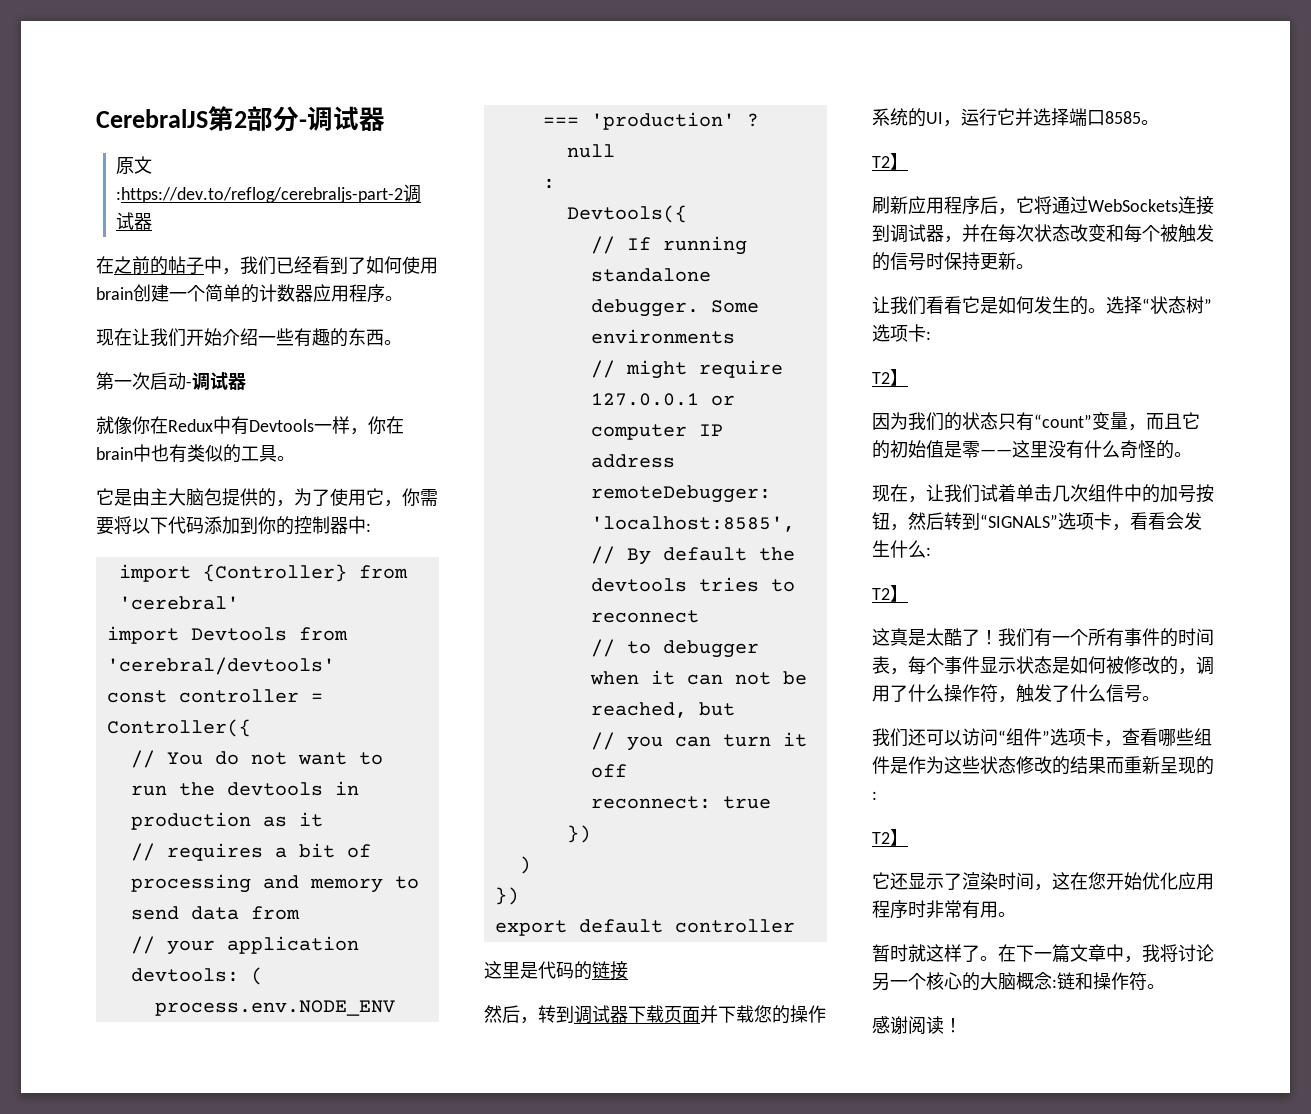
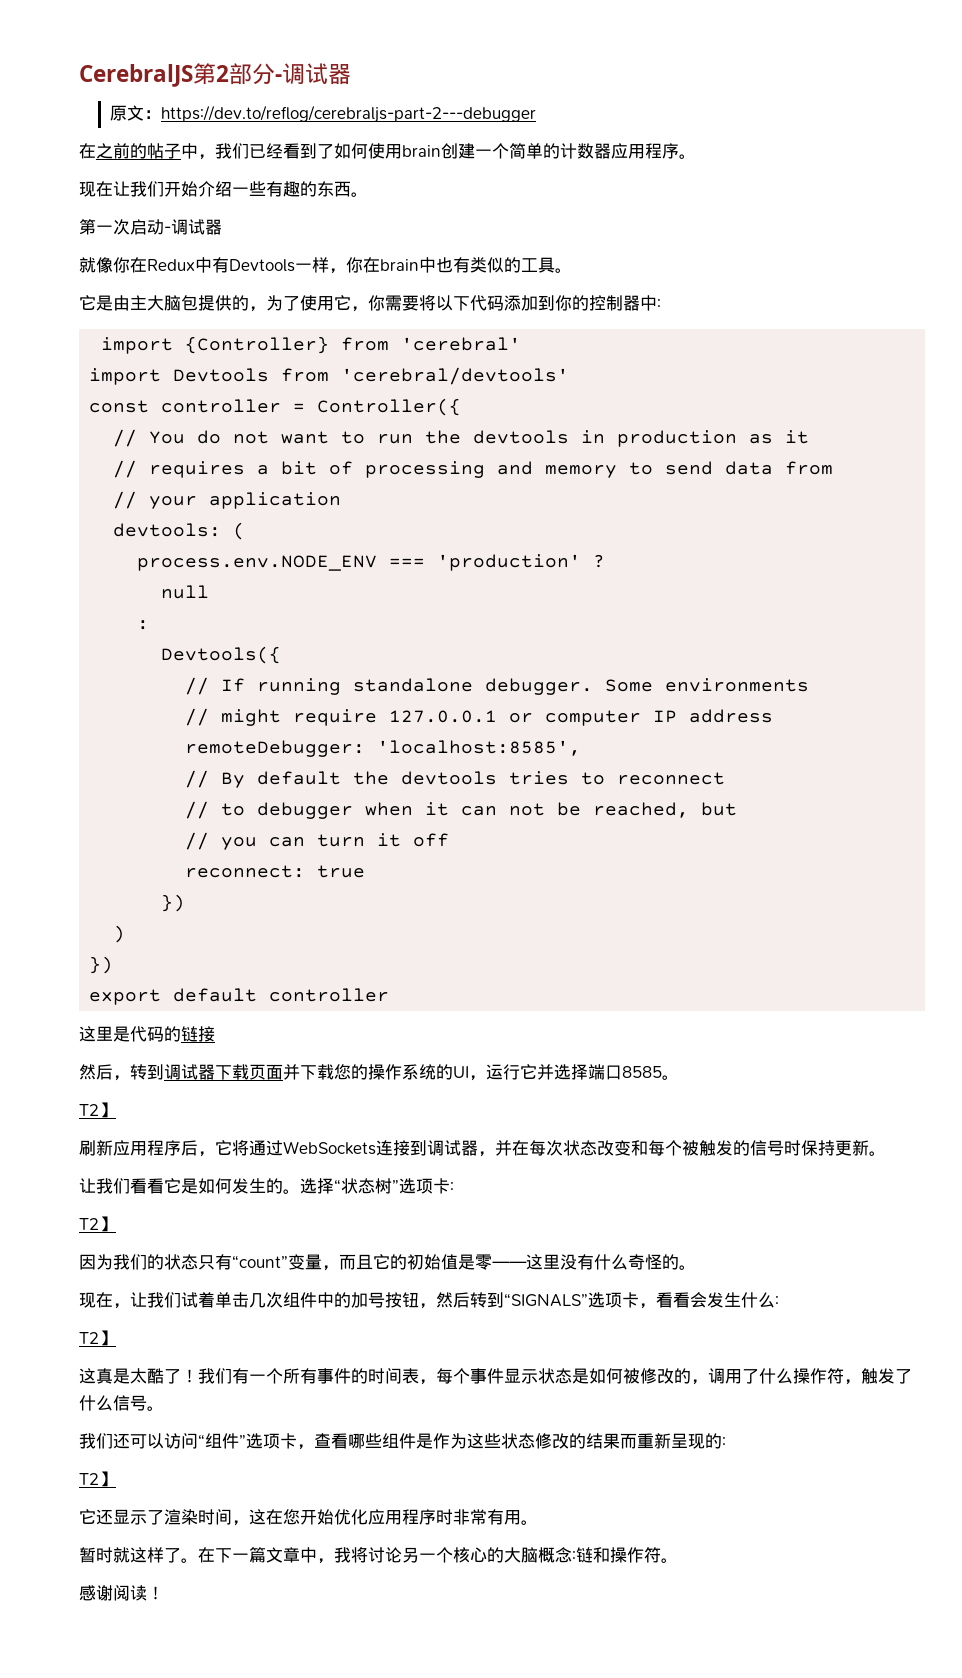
- 原文:https://dev.to/reflog/cerebraljs-part-2调试器
+ 原文：https://dev.to/reflog/cerebraljs-part-2---debugger

